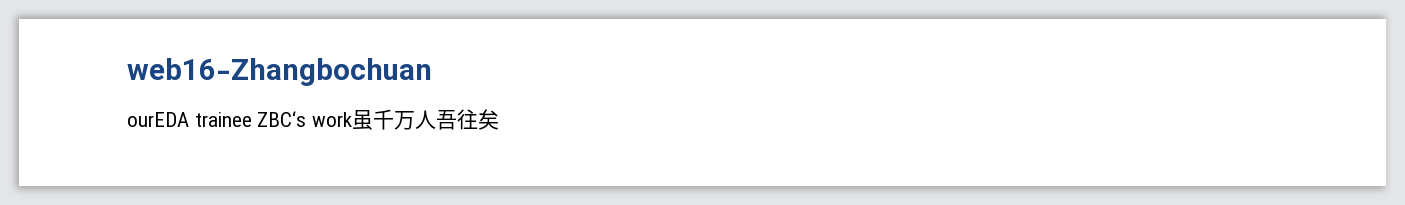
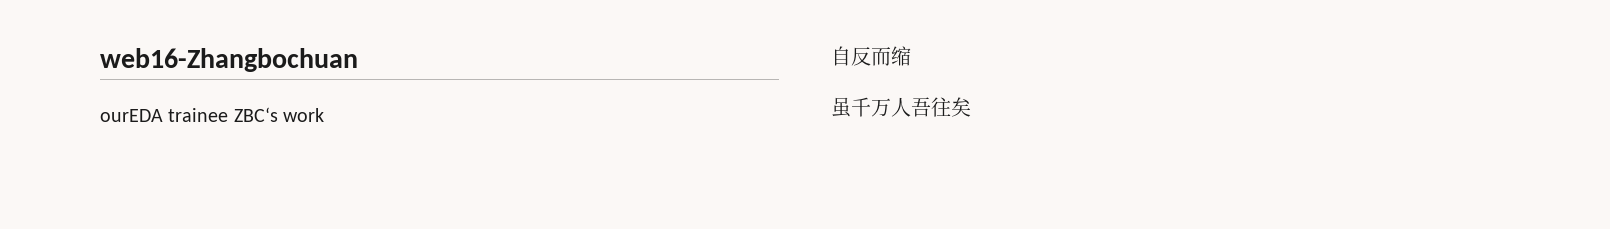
- ourEDA trainee ZBC‘s work虽千万人吾往矣
+ ourEDA trainee ZBC‘s work
+ 自反而缩
+ 虽千万人吾往矣

